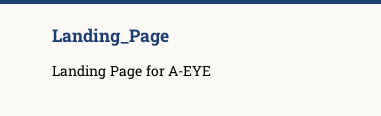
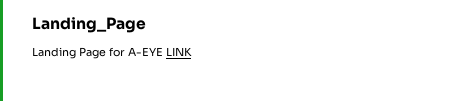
- Landing Page for A-EYE
+ Landing Page for A-EYE LINK

